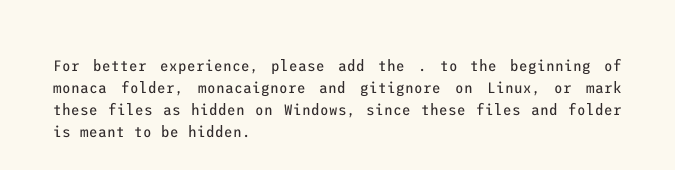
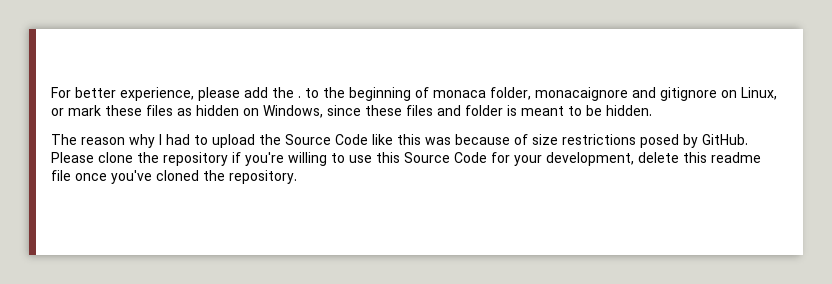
+ The reason why I had to upload the Source Code like this was because of size restrictions posed by GitHub. Please clone the repository if you're willing to use this Source Code for your development, delete this readme file once you've cloned the repository.

